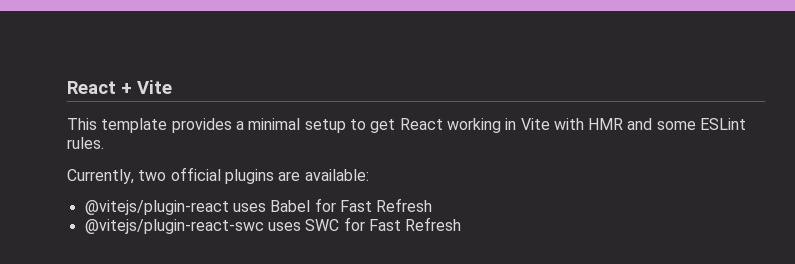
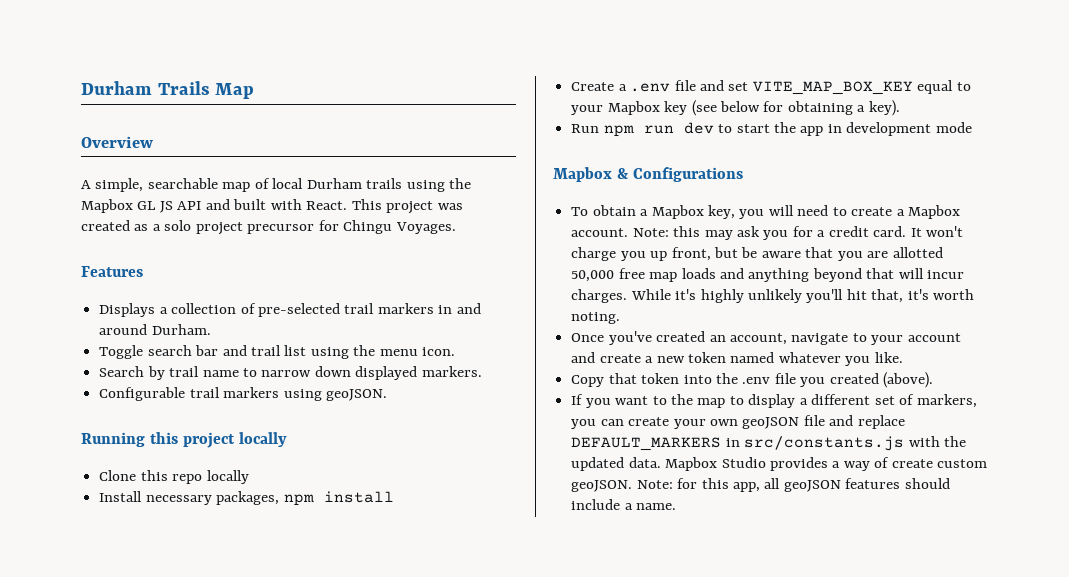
- React + Vite
- This template provides a minimal setup to get React working in Vite with HMR and some ESLint rules.
- Currently, two official plugins are available:
- @vitejs/plugin-react uses Babel for Fast Refresh
- @vitejs/plugin-react-swc uses SWC for Fast Refresh
+ Durham Trails Map
+ Overview
+ A simple, searchable map of local Durham trails using the Mapbox GL JS API and built with React. This project was created as a solo project precursor for Chingu Voyages.
+ Features
+ Displays a collection of pre-selected trail markers in and around Durham.
+ Toggle search bar and trail list using the menu icon.
+ Search by trail name to narrow down displayed markers.
+ Configurable trail markers using geoJSON.
+ Running this project locally
+ Clone this repo locally
+ Install necessary packages, npm install
+ Create a .env file and set VITE_MAP_BOX_KEY equal to your Mapbox key (see below for obtaining a key).
+ Run npm run dev to start the app in development mode
+ Mapbox & Configurations
+ To obtain a Mapbox key, you will need to create a Mapbox account. Note: this may ask you for a credit card. It won't charge you up front, but be aware that you are allotted 50,000 free map loads and anything beyond that will incur charges. While it's highly unlikely you'll hit that, it's worth noting.
+ Once you've created an account, navigate to your account and create a new token named whatever you like.
+ Copy that token into the .env file you created (above).
+ If you want to the map to display a different set of markers, you can create your own geoJSON file and replace DEFAULT_MARKERS in src/constants.js with the updated data. Mapbox Studio provides a way of create custom geoJSON. Note: for this app, all geoJSON features should include a name.

